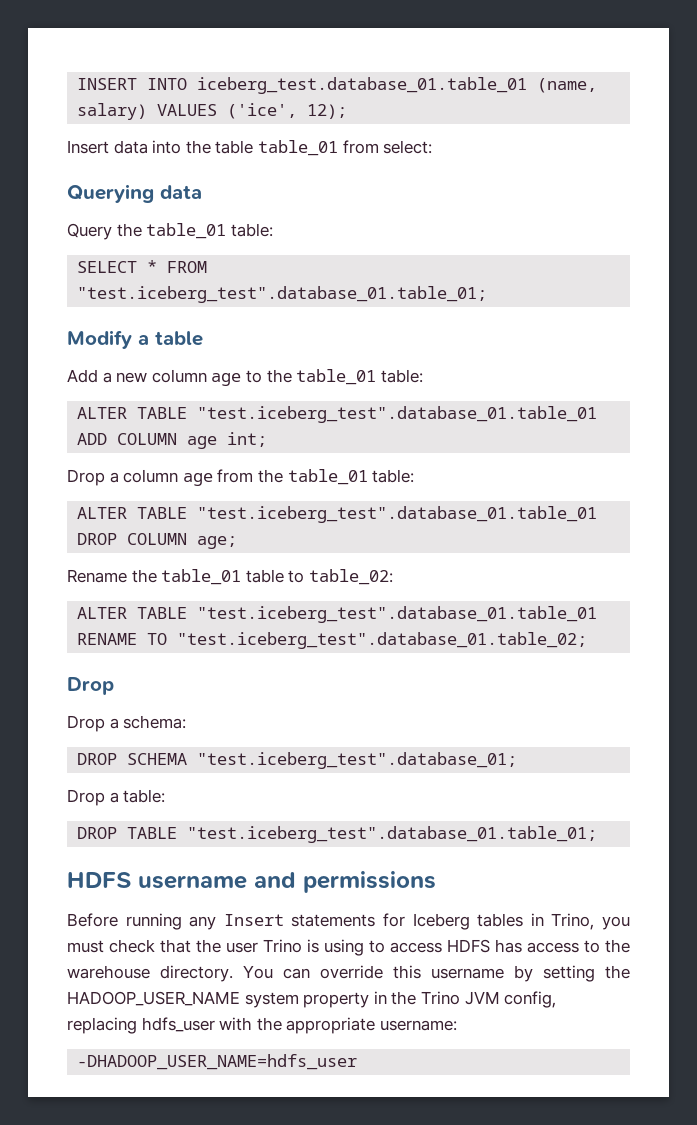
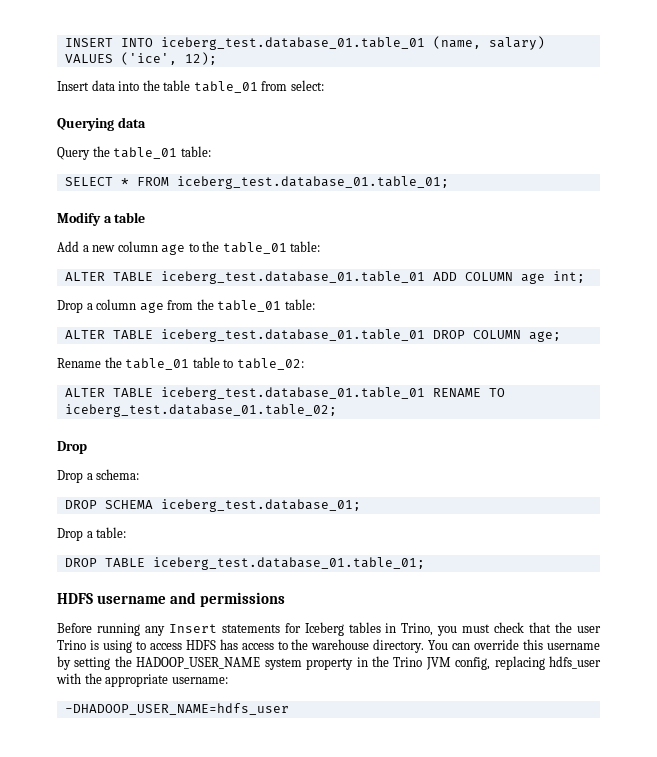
- SELECT * FROM "test.iceberg_test".database_01.table_01;
+ SELECT * FROM iceberg_test.database_01.table_01;
- ALTER TABLE "test.iceberg_test".database_01.table_01 ADD COLUMN age int;
+ ALTER TABLE iceberg_test.database_01.table_01 ADD COLUMN age int;
- ALTER TABLE "test.iceberg_test".database_01.table_01 DROP COLUMN age;
+ ALTER TABLE iceberg_test.database_01.table_01 DROP COLUMN age;
- ALTER TABLE "test.iceberg_test".database_01.table_01 RENAME TO "test.iceberg_test".database_01.table_02;
+ ALTER TABLE iceberg_test.database_01.table_01 RENAME TO iceberg_test.database_01.table_02;
- DROP SCHEMA "test.iceberg_test".database_01;
+ DROP SCHEMA iceberg_test.database_01;
- DROP TABLE "test.iceberg_test".database_01.table_01;
+ DROP TABLE iceberg_test.database_01.table_01;

